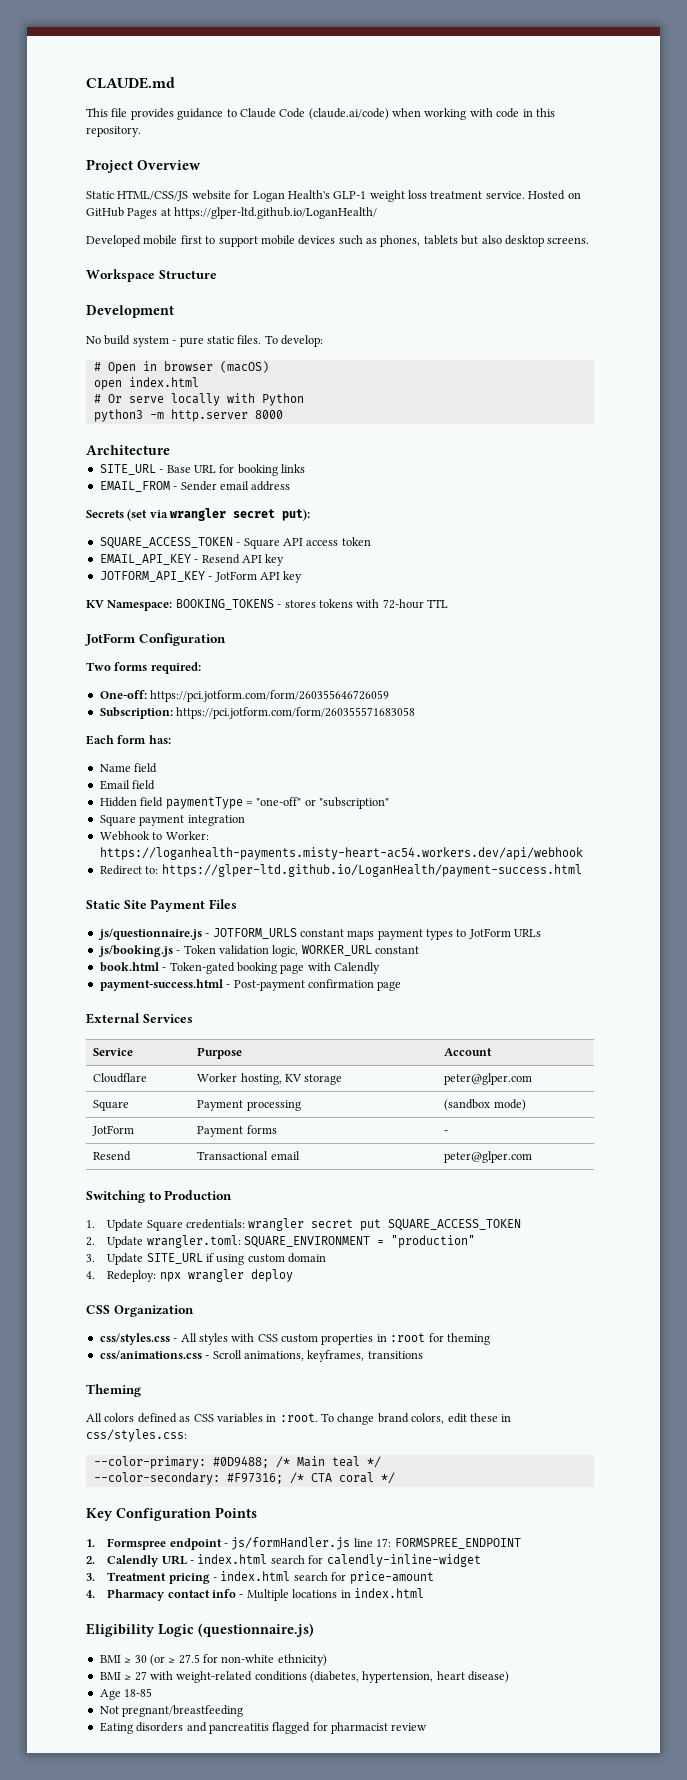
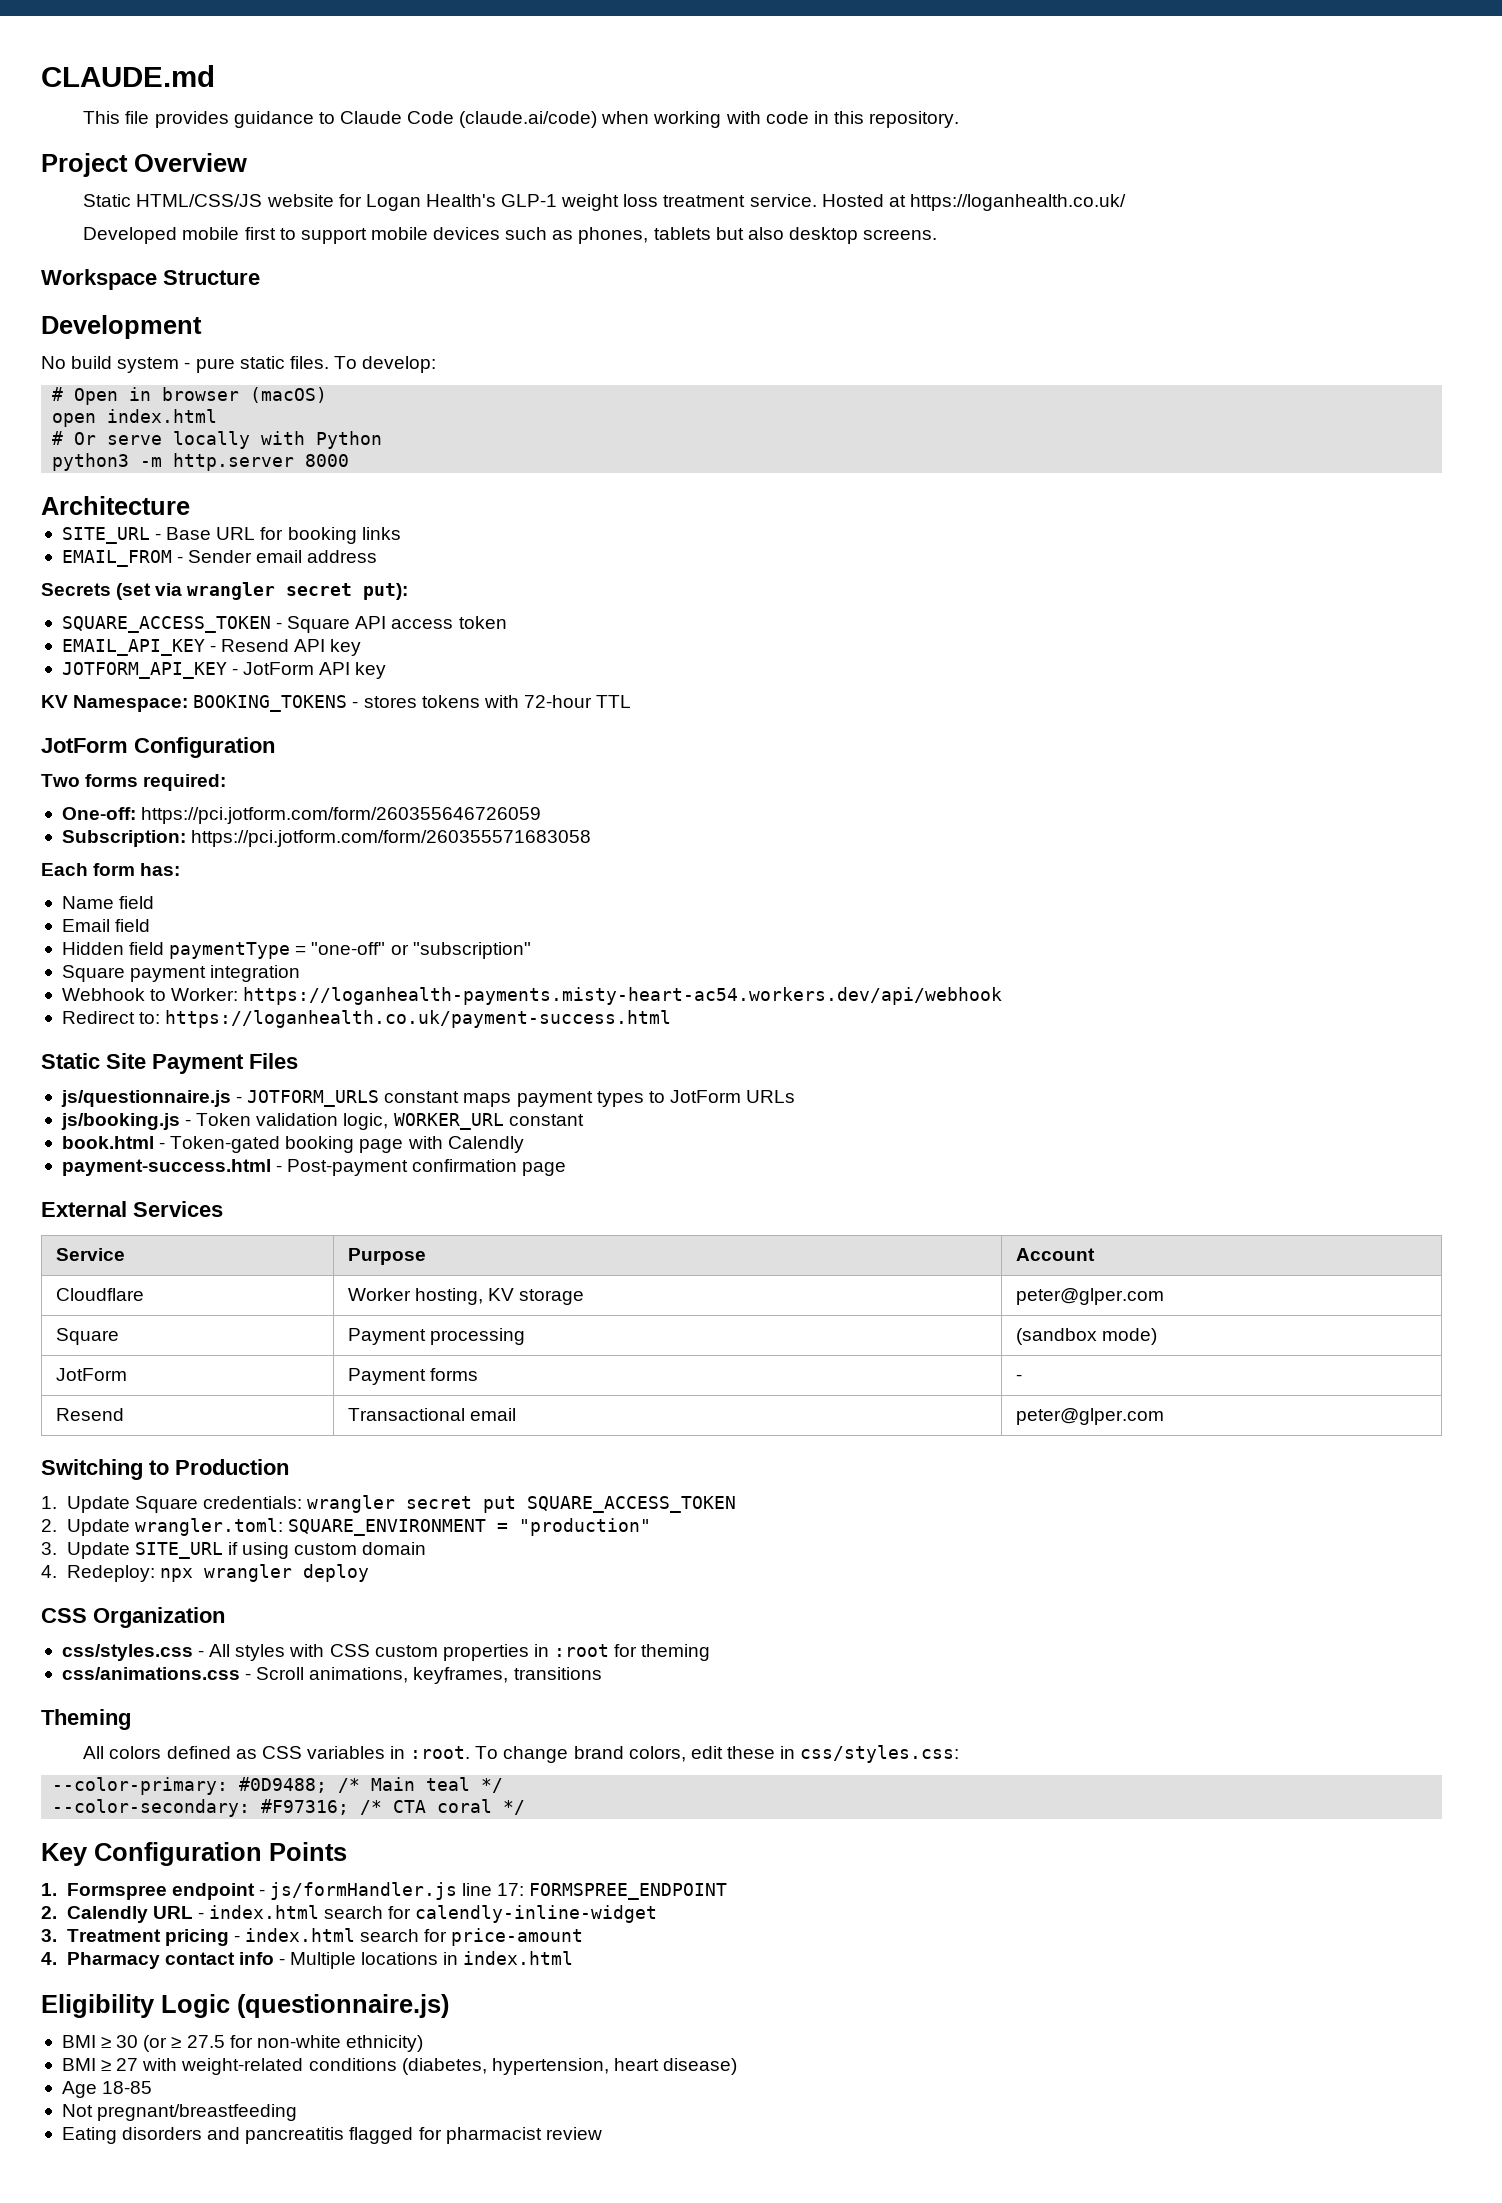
- Hosted on GitHub Pages at https://glper-ltd.github.io/LoganHealth/
+ Hosted at https://loganhealth.co.uk/
- Redirect to: https://glper-ltd.github.io/LoganHealth/payment-success.html
+ Redirect to: https://loganhealth.co.uk/payment-success.html

